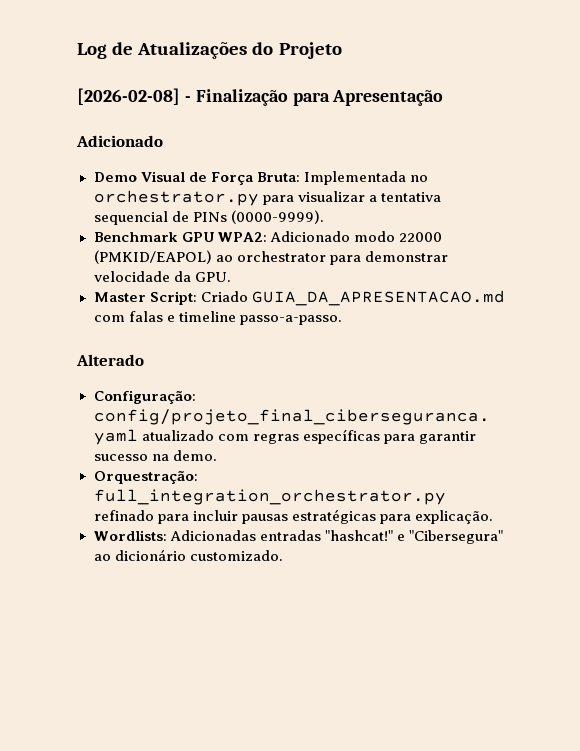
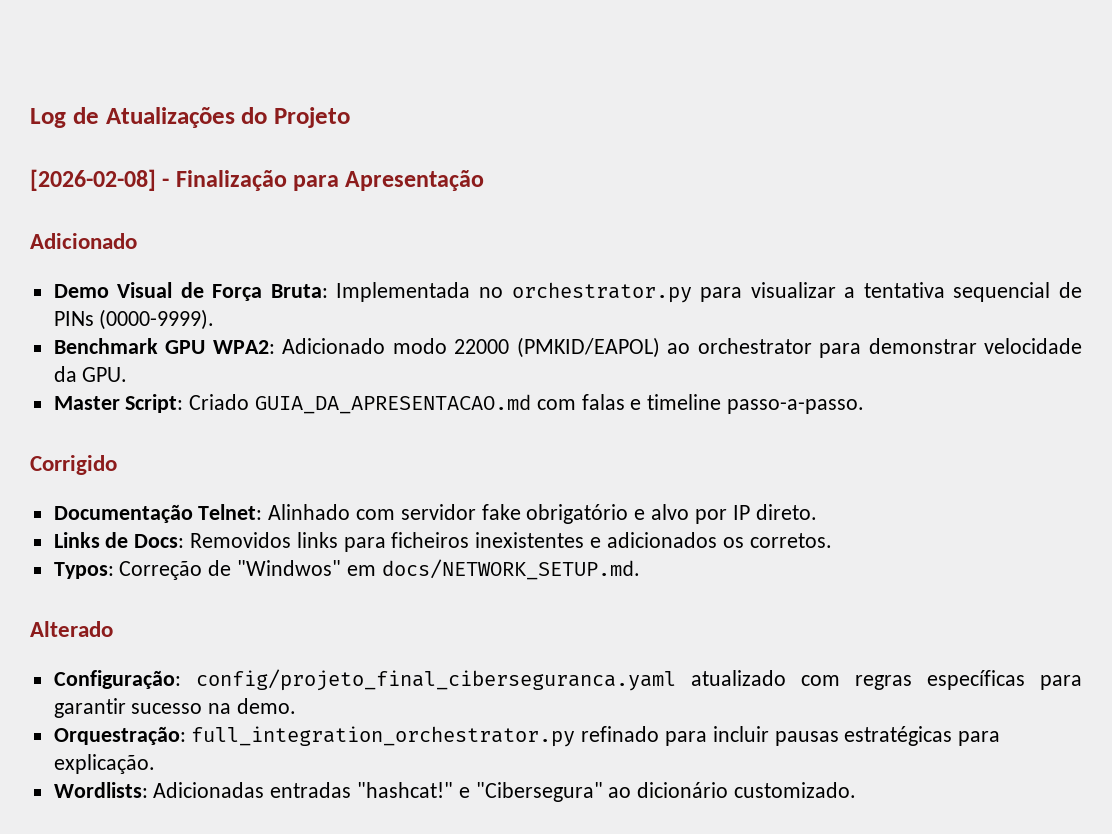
+ Corrigido
+ Documentação Telnet: Alinhado com servidor fake obrigatório e alvo por IP direto.
+ Links de Docs: Removidos links para ficheiros inexistentes e adicionados os corretos.
+ Typos: Correção de "Windwos" em docs/NETWORK_SETUP.md.

